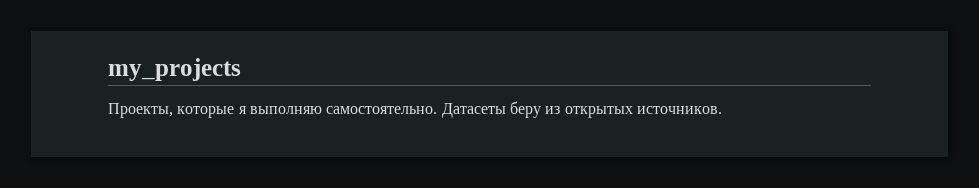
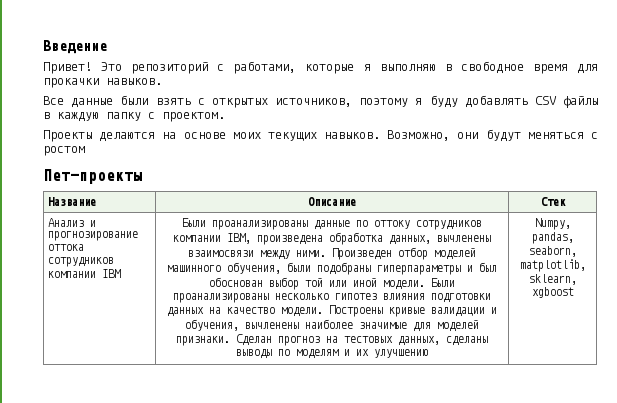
- my_projects
- Проекты, которые я выполняю самостоятельно. Датасеты беру из открытых источников.
+ Введение
+ Привет! Это репозиторий с работами, которые я выполняю в свободное время для прокачки навыков.
+ Все данные были взять с открытых источников, поэтому я буду добавлять CSV файлы в каждую папку с проектом.
+ Проекты делаются на основе моих текущих навыков. Возможно, они будут меняться с ростом
+ Пет-проекты
+ Название | Описание | Стек
+ Анализ и прогнозирование оттока сотрудников компании IBM | Были проанализированы данные по оттоку сотрудников компании IBM, произведена обработка данных, вычленены взаимосвязи между ними. Произведен отбор моделей машинного обучения, были подобраны гиперпараметры и был обоснован выбор той или иной модели. Были проанализированы несколько гипотез влияния подготовки данных на качество модели. Построены кривые валидации и обучения, вычленены наиболее значимые для моделей признаки. Сделан прогноз на тестовых данных, сделаны выводы по моделям и их улучшению | Numpy, pandas, seaborn, matplotlib, sklearn, xgboost

